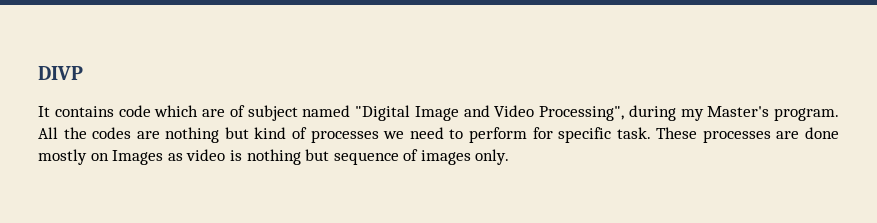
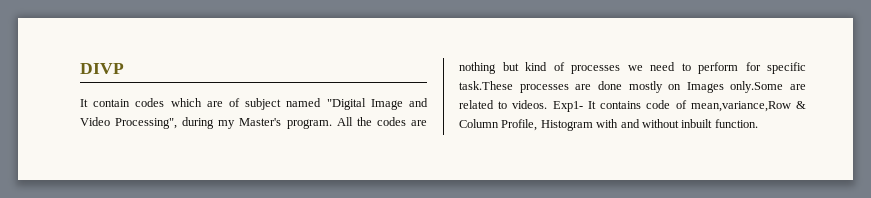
- It contains code which are of subject named "Digital Image and Video Processing", during my Master's program.
+ It contain codes which are of subject named "Digital Image and Video Processing", during my Master's program.
- All the codes are nothing but kind of processes we need to perform for specific task. These processes are done mostly on Images as video is nothing but sequence of images only.
+ All the codes are nothing but kind of processes we need to perform for specific task.These processes are done mostly on Images only.Some are related to videos. Exp1- It contains code of mean,variance,Row & Column Profile, Histogram with and without inbuilt function.

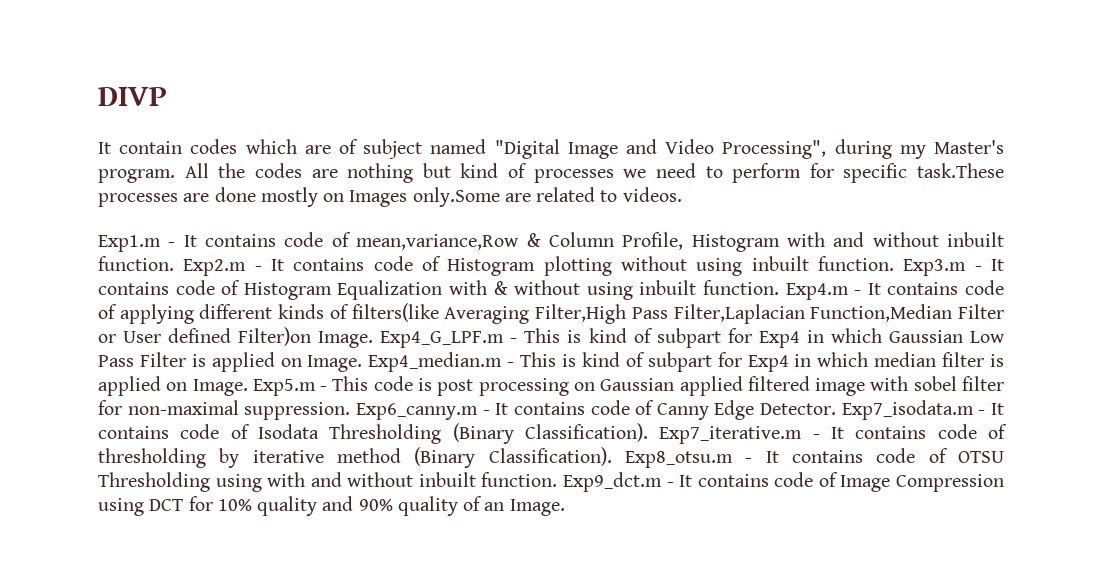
- All the codes are nothing but kind of processes we need to perform for specific task.These processes are done mostly on Images only.Some are related to videos. Exp1- It contains code of mean,variance,Row & Column Profile, Histogram with and without inbuilt function.
+ All the codes are nothing but kind of processes we need to perform for specific task.These processes are done mostly on Images only.Some are related to videos.
+ Exp1.m - It contains code of mean,variance,Row & Column Profile, Histogram with and without inbuilt function.
+ Exp2.m - It contains code of Histogram plotting without using inbuilt function. Exp3.m - It contains code of Histogram Equalization with & without using inbuilt function. Exp4.m - It contains code of applying different kinds of filters(like Averaging Filter,High Pass Filter,Laplacian Function,Median Filter or User defined Filter)on Image. Exp4_G_LPF.m - This is kind of subpart for Exp4 in which Gaussian Low Pass Filter is applied on Image. Exp4_median.m - This is kind of subpart for Exp4 in which median filter is applied on Image. Exp5.m - This code is post processing on Gaussian applied filtered image with sobel filter for non-maximal suppression. Exp6_canny.m - It contains code of Canny Edge Detector. Exp7_isodata.m - It contains code of Isodata Thresholding (Binary Classification). Exp7_iterative.m - It contains code of thresholding by iterative method (Binary Classification). Exp8_otsu.m - It contains code of OTSU Thresholding using with and without inbuilt function. Exp9_dct.m - It contains code of Image Compression using DCT for 10% quality and 90% quality of an Image.

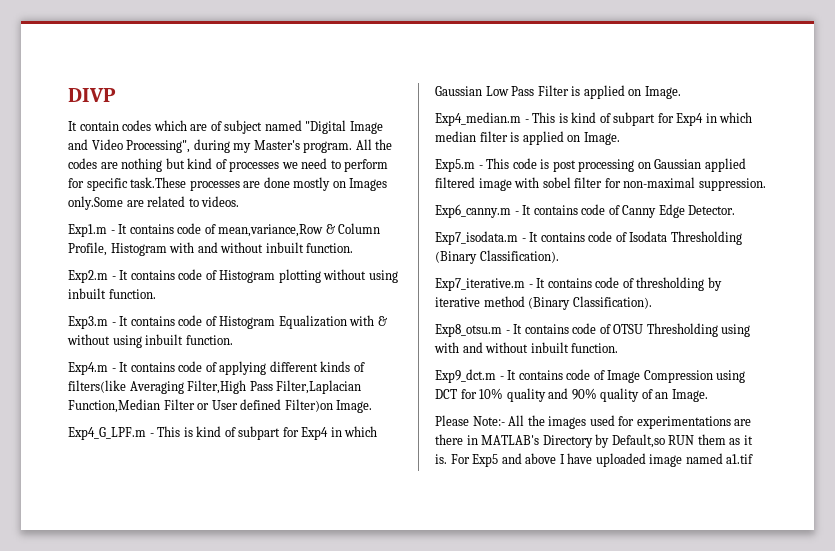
- Exp1.m - It contains code of mean,variance,Row & Column Profile, Histogram with and without inbuilt function. Exp2.m - It contains code of Histogram plotting without using inbuilt function. Exp3.m - It contains code of Histogram Equalization with & without using inbuilt function. Exp4.m - It contains code of applying different kinds of filters(like Averaging Filter,High Pass Filter,Laplacian Function,Median Filter or User defined Filter)on Image. Exp4_G_LPF.m - This is kind of subpart for Exp4 in which Gaussian Low Pass Filter is applied on Image. Exp4_median.m - This is kind of subpart for Exp4 in which median filter is applied on Image. Exp5.m - This code is post processing on Gaussian applied filtered image with sobel filter for non-maximal suppression. Exp6_canny.m - It contains code of Canny Edge Detector. Exp7_isodata.m - It contains code of Isodata Thresholding (Binary Classification). Exp7_iterative.m - It contains code of thresholding by iterative method (Binary Classification). Exp8_otsu.m - It contains code of OTSU Thresholding using with and without inbuilt function. Exp9_dct.m - It contains code of Image Compression using DCT for 10% quality and 90% quality of an Image.
+ Exp1.m - It contains code of mean,variance,Row & Column Profile, Histogram with and without inbuilt function.
+ Exp2.m - It contains code of Histogram plotting without using inbuilt function.
+ Exp3.m - It contains code of Histogram Equalization with & without using inbuilt function.
+ Exp4.m - It contains code of applying different kinds of filters(like Averaging Filter,High Pass Filter,Laplacian Function,Median Filter or User defined Filter)on Image.
+ Exp4_G_LPF.m - This is kind of subpart for Exp4 in which Gaussian Low Pass Filter is applied on Image.
+ Exp4_median.m - This is kind of subpart for Exp4 in which median filter is applied on Image.
+ Exp5.m - This code is post processing on Gaussian applied filtered image with sobel filter for non-maximal suppression.
+ Exp6_canny.m - It contains code of Canny Edge Detector.
+ Exp7_isodata.m - It contains code of Isodata Thresholding (Binary Classification).
+ Exp7_iterative.m - It contains code of thresholding by iterative method (Binary Classification).
+ Exp8_otsu.m - It contains code of OTSU Thresholding using with and without inbuilt function.
+ Exp9_dct.m - It contains code of Image Compression using DCT for 10% quality and 90% quality of an Image.
+ Please Note:- All the images used for experimentations are there in MATLAB's Directory by Default,so RUN them as it is. For Exp5 and above I have uploaded image named a1.tif

